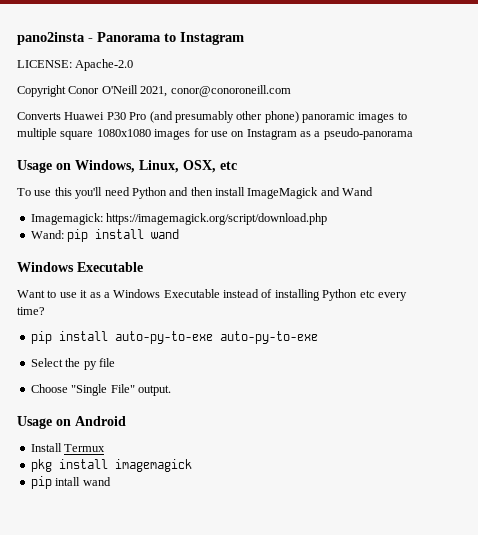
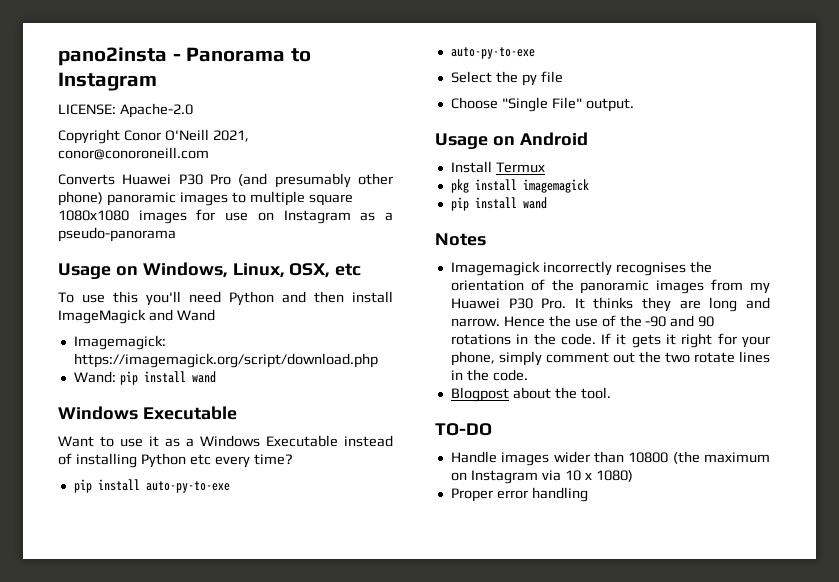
- pip install auto-py-to-exe auto-py-to-exe
+ pip install auto-py-to-exe
+ auto-py-to-exe
  pkg install imagemagick
- pip intall wand
+ pip install wand
+ Notes
+ Imagemagick incorrectly recognises the orientation of the panoramic images from my Huawei P30 Pro. It thinks they are long and narrow. Hence the use of the -90 and 90 rotations in the code. If it gets it right for your phone, simply comment out the two rotate lines in the code.
+ Blogpost about the tool.
+ TO-DO
+ Handle images wider than 10800 (the maximum on Instagram via 10 x 1080)
+ Proper error handling

